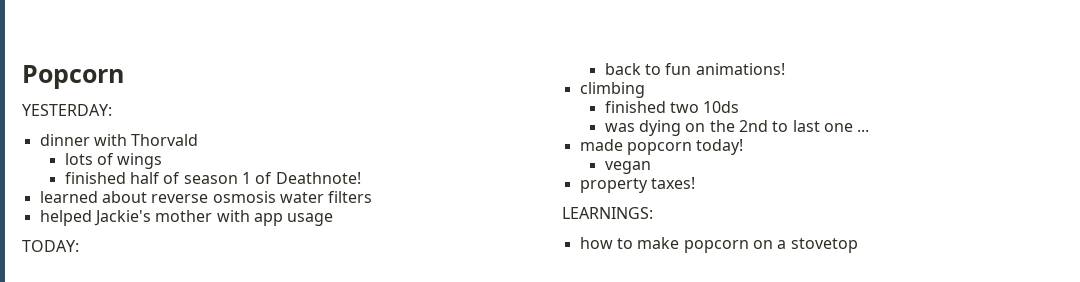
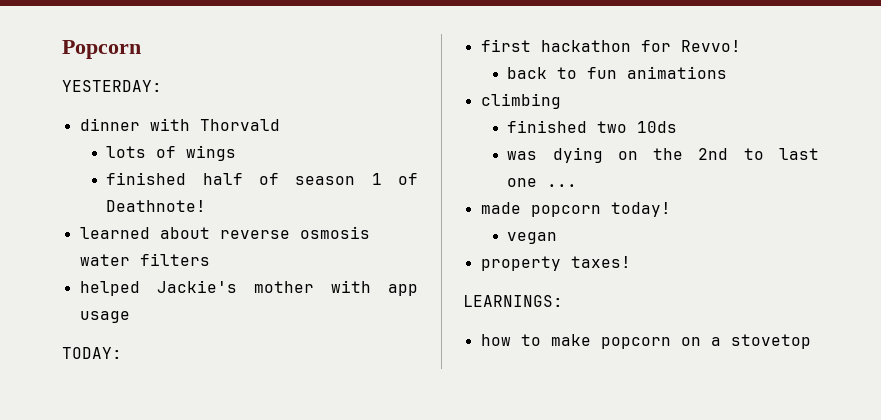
+ first hackathon for Revvo!
- back to fun animations!
+ back to fun animations

